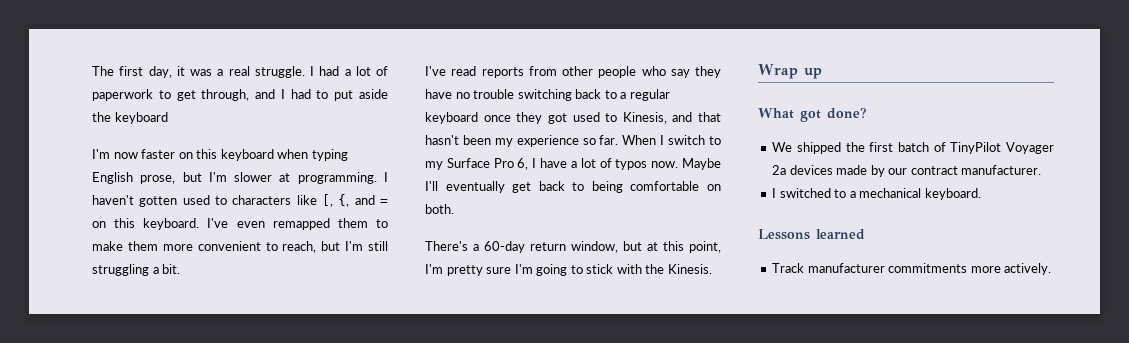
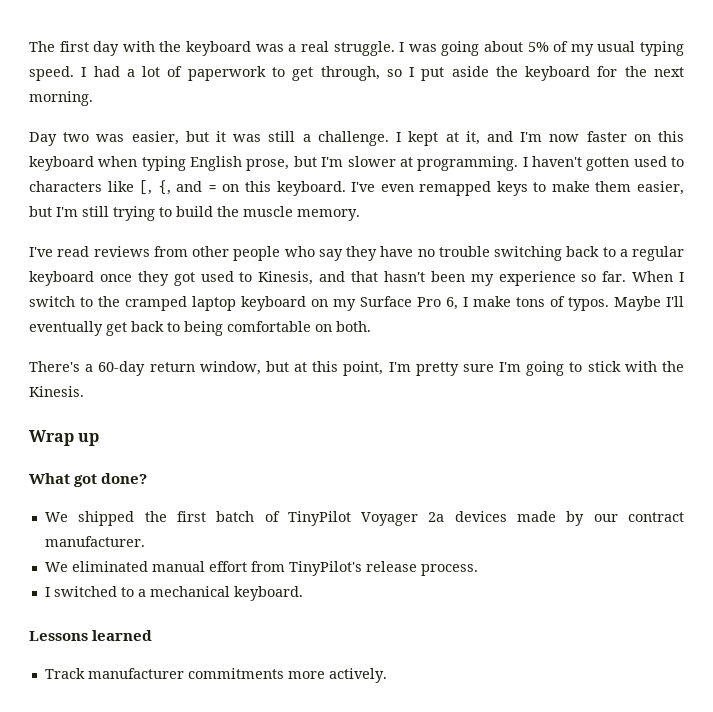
- The first day, it was a real struggle.
+ The first day with the keyboard was a real struggle.
- I had a lot of paperwork to get through, and I had to put aside the keyboard
- I'm now faster on this keyboard when typing English prose, but I'm slower at programming.
+ I was going about 5% of my usual typing speed. I had a lot of paperwork to get through, so I put aside the keyboard for the next morning.
+ Day two was easier, but it was still a challenge. I kept at it, and I'm now faster on this keyboard when typing English prose, but I'm slower at programming.
- I've even remapped them to make them more convenient to reach, but I'm still struggling a bit.
+ I've even remapped keys to make them easier, but I'm still trying to build the muscle memory.
- I've read reports from other people who say they have no trouble switching back to a regular keyboard once they got used to Kinesis, and that hasn't been my experience so far.
+ I've read reviews from other people who say they have no trouble switching back to a regular keyboard once they got used to Kinesis, and that hasn't been my experience so far.
- When I switch to my Surface Pro 6, I have a lot of typos now.
+ When I switch to the cramped laptop keyboard on my Surface Pro 6, I make tons of typos.
+ We eliminated manual effort from TinyPilot's release process.

